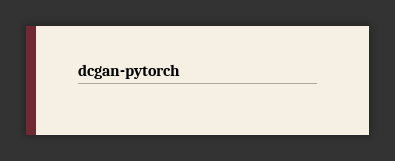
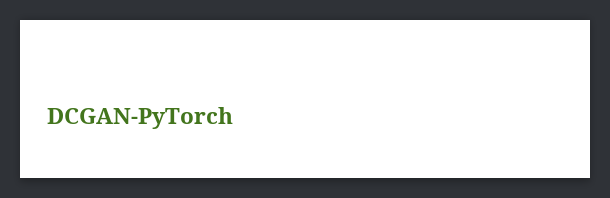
- dcgan-pytorch
+ DCGAN-PyTorch

